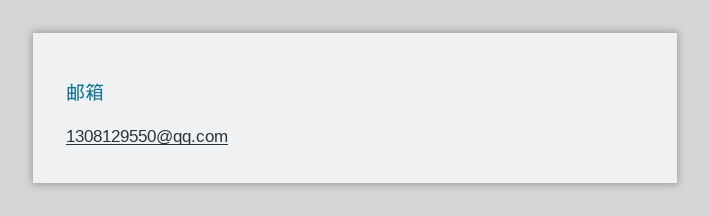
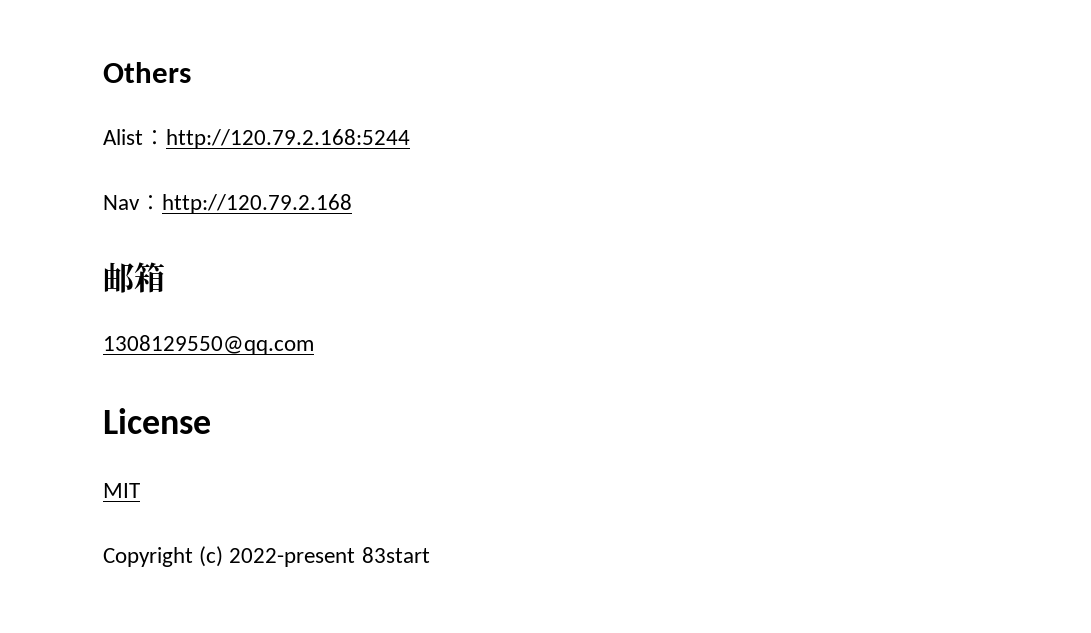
+ Others
+ Alist：http://120.79.2.168:5244
+ Nav：http://120.79.2.168
  邮箱
  1308129550@qq.com
+ License
+ MIT
+ Copyright (c) 2022-present 83start

